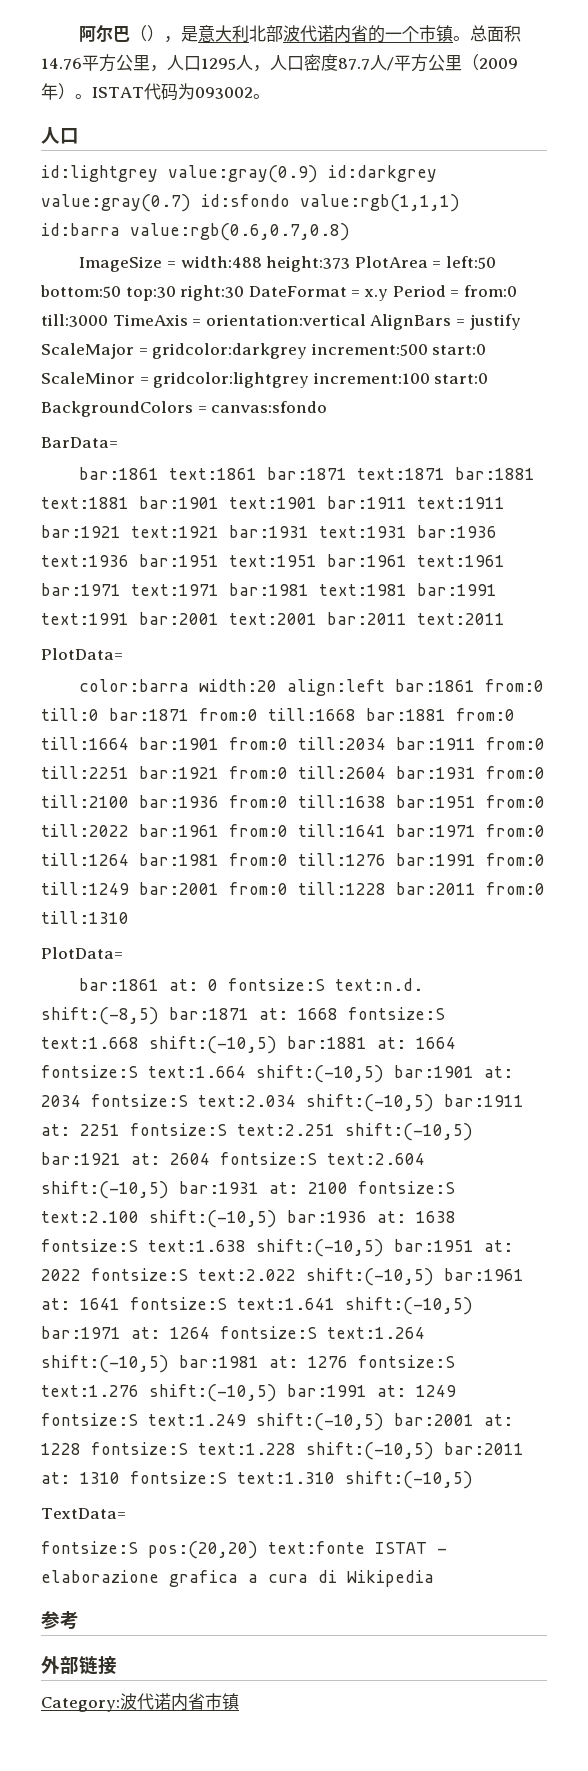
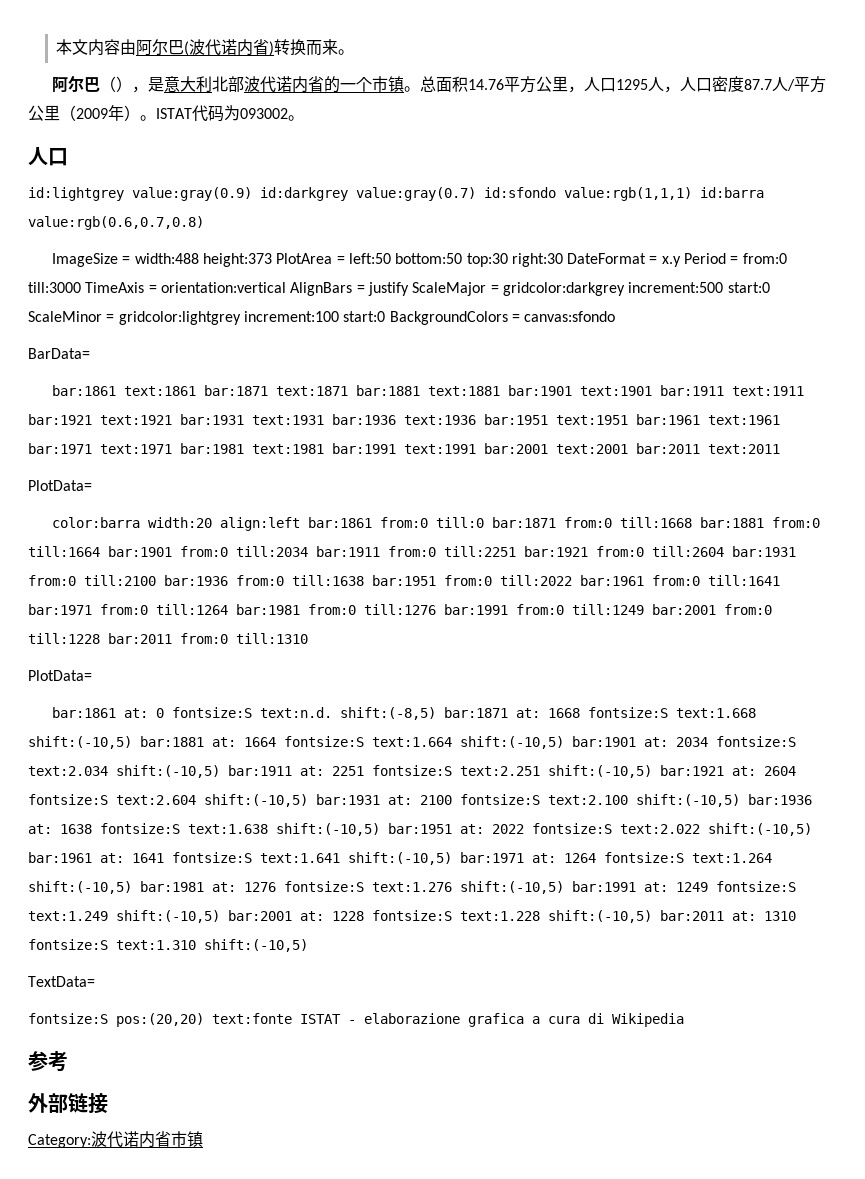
+ 本文内容由阿尔巴(波代诺内省)转换而来。

